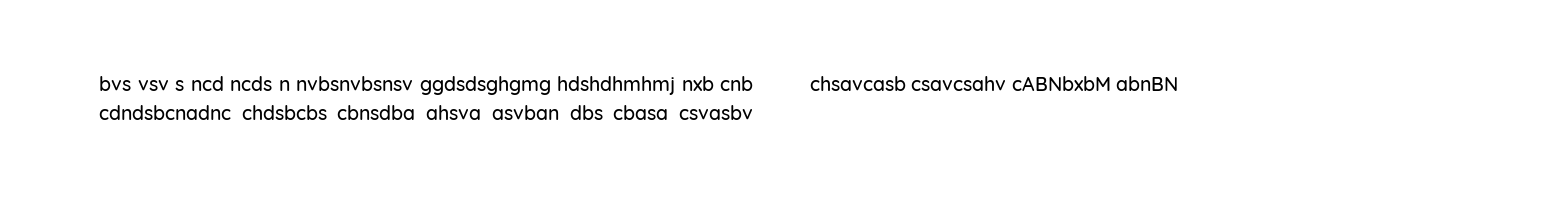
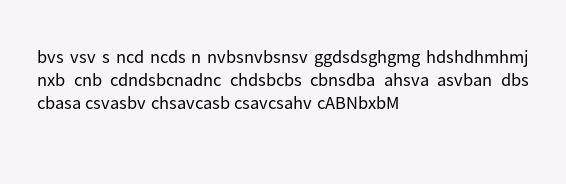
- bvs vsv s ncd ncds n nvbsnvbsnsv ggdsdsghgmg hdshdhmhmj nxb cnb cdndsbcnadnc chdsbcbs cbnsdba ahsva asvban dbs cbasa csvasbv chsavcasb csavcsahv cABNbxbM abnBN
+ bvs vsv s ncd ncds n nvbsnvbsnsv ggdsdsghgmg hdshdhmhmj nxb cnb cdndsbcnadnc chdsbcbs cbnsdba ahsva asvban dbs cbasa csvasbv chsavcasb csavcsahv cABNbxbM

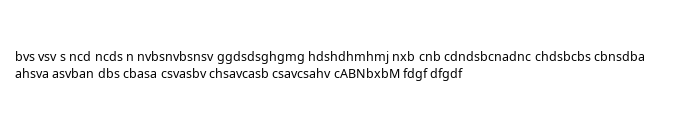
- bvs vsv s ncd ncds n nvbsnvbsnsv ggdsdsghgmg hdshdhmhmj nxb cnb cdndsbcnadnc chdsbcbs cbnsdba ahsva asvban dbs cbasa csvasbv chsavcasb csavcsahv cABNbxbM
+ bvs vsv s ncd ncds n nvbsnvbsnsv ggdsdsghgmg hdshdhmhmj nxb cnb cdndsbcnadnc chdsbcbs cbnsdba ahsva asvban dbs cbasa csvasbv chsavcasb csavcsahv cABNbxbM fdgf dfgdf

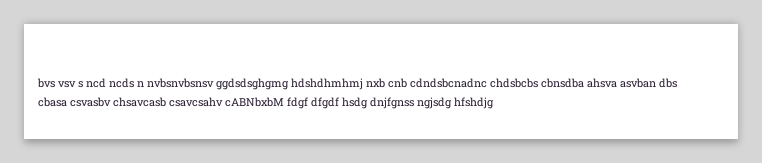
- bvs vsv s ncd ncds n nvbsnvbsnsv ggdsdsghgmg hdshdhmhmj nxb cnb cdndsbcnadnc chdsbcbs cbnsdba ahsva asvban dbs cbasa csvasbv chsavcasb csavcsahv cABNbxbM fdgf dfgdf
+ bvs vsv s ncd ncds n nvbsnvbsnsv ggdsdsghgmg hdshdhmhmj nxb cnb cdndsbcnadnc chdsbcbs cbnsdba ahsva asvban dbs cbasa csvasbv chsavcasb csavcsahv cABNbxbM fdgf dfgdf hsdg dnjfgnss ngjsdg hfshdjg

